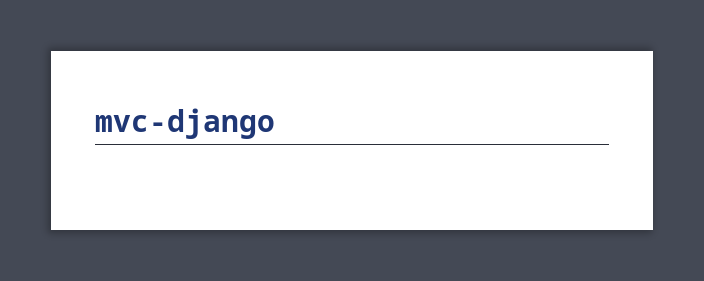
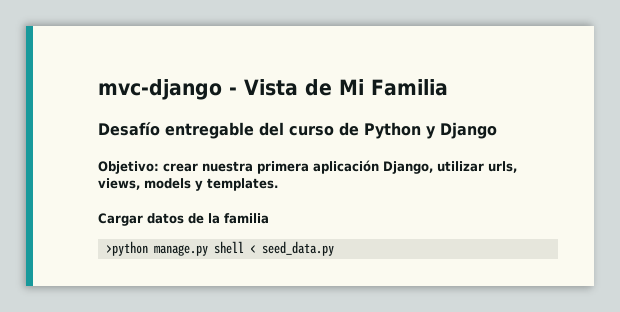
- mvc-django
+ mvc-django - Vista de Mi Familia
+ Desafío entregable del curso de Python y Django
+ Objetivo: crear nuestra primera aplicación Django, utilizar urls, views, models y templates.
+ Cargar datos de la familia
+ >python manage.py shell < seed_data.py

